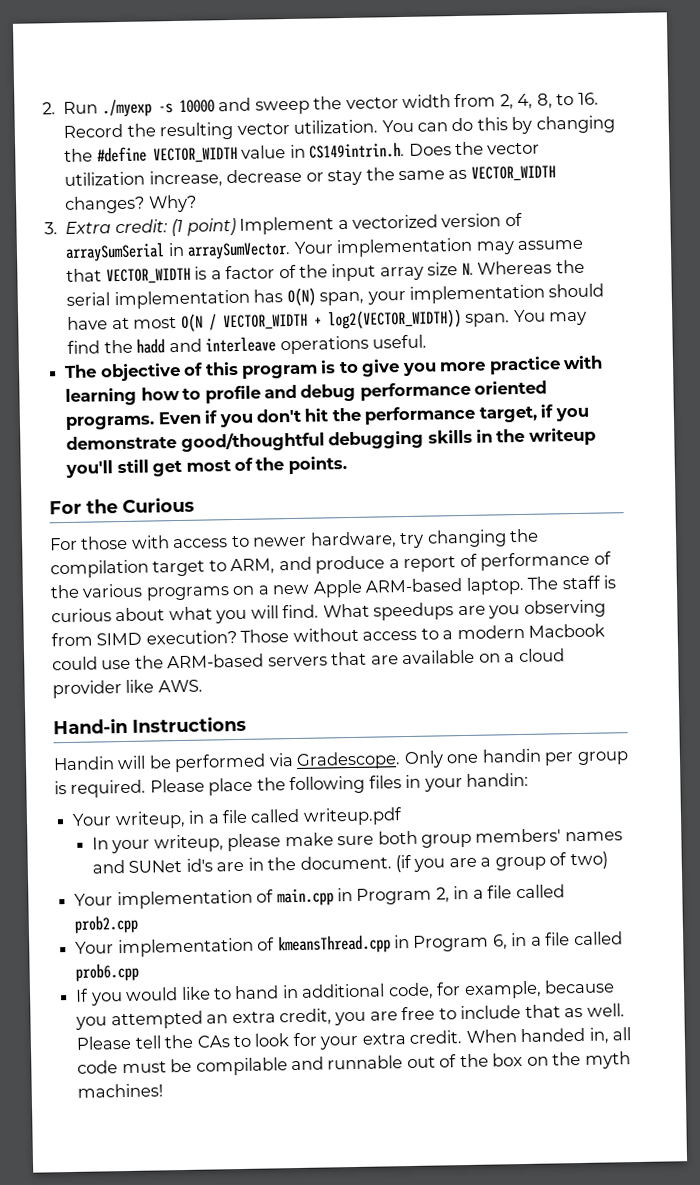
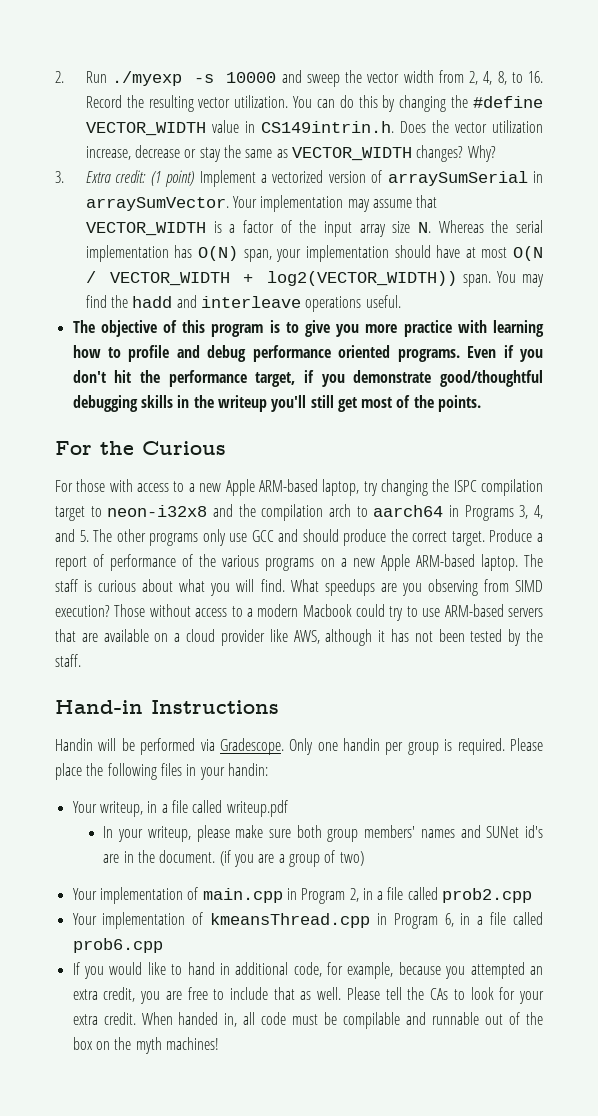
- For those with access to newer hardware, try changing the compilation target to ARM, and produce a report of performance of the various programs on a new Apple ARM-based laptop.
+ For those with access to a new Apple ARM-based laptop, try changing the ISPC compilation target to neon-i32x8 and the compilation arch to aarch64 in Programs 3, 4, and 5. The other programs only use GCC and should produce the correct target. Produce a report of performance of the various programs on a new Apple ARM-based laptop.
- Those without access to a modern Macbook could use the ARM-based servers that are available on a cloud provider like AWS.
+ Those without access to a modern Macbook could try to use ARM-based servers that are available on a cloud provider like AWS, although it has not been tested by the staff.

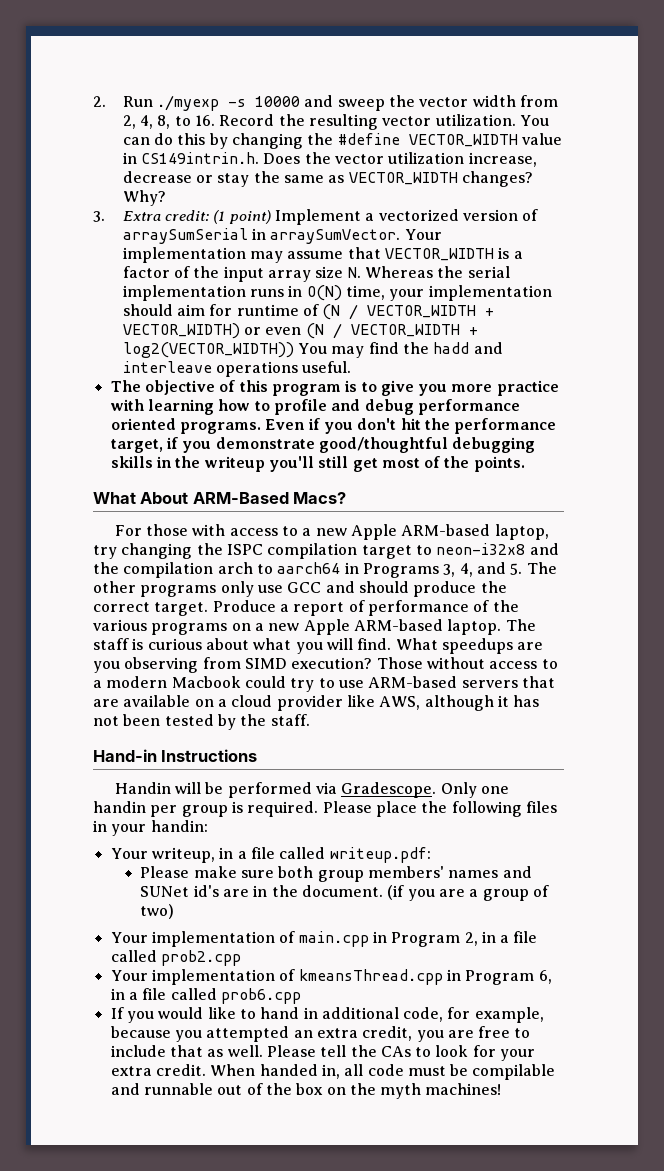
- Your implementation may assume that VECTOR_WIDTH is a factor of the input array size N. Whereas the serial implementation has O(N) span, your implementation should have at most O(N / VECTOR_WIDTH + log2(VECTOR_WIDTH)) span. You may find the hadd and interleave operations useful.
+ Your implementation may assume that VECTOR_WIDTH is a factor of the input array size N. Whereas the serial implementation runs in O(N) time, your implementation should aim for runtime of (N / VECTOR_WIDTH + VECTOR_WIDTH) or even (N / VECTOR_WIDTH + log2(VECTOR_WIDTH)) You may find the hadd and interleave operations useful.
- For the Curious
+ What About ARM-Based Macs?
- Your writeup, in a file called writeup.pdf
- In your writeup, please make sure both group members' names and SUNet id's are in the document.
+ Your writeup, in a file called writeup.pdf:
+ Please make sure both group members' names and SUNet id's are in the document.

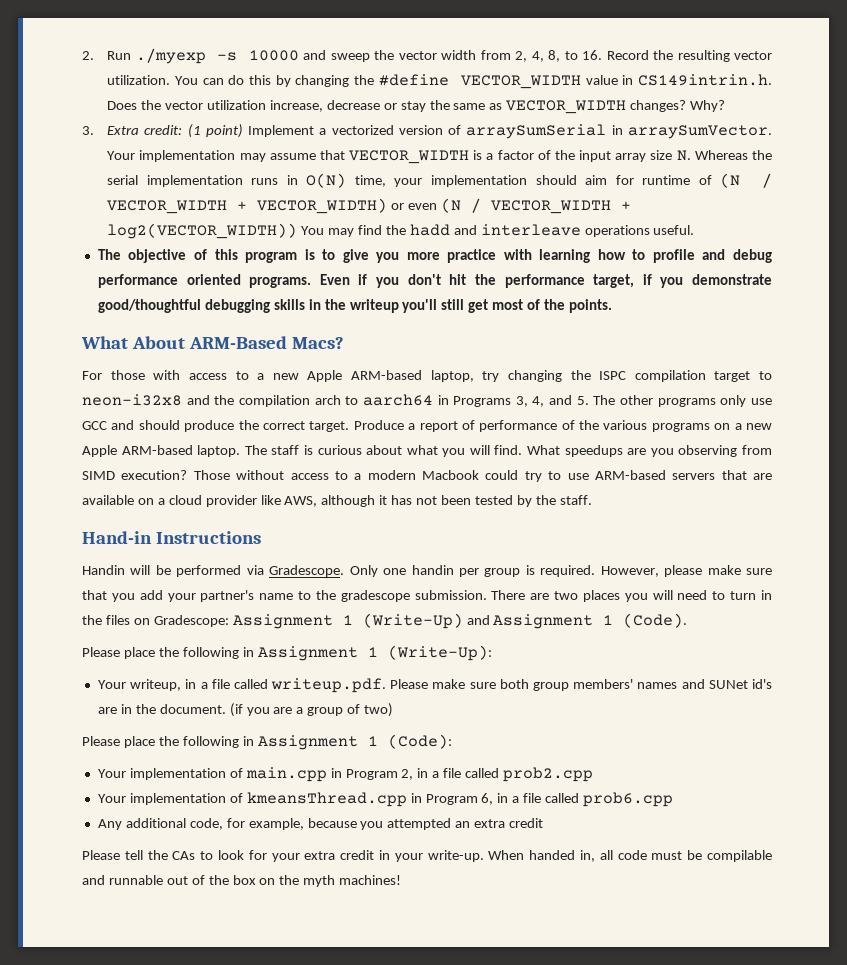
- Please place the following files in your handin:
+ However, please make sure that you add your partner's name to the gradescope submission. There are two places you will need to turn in the files on Gradescope: Assignment 1 (Write-Up) and Assignment 1 (Code).
+ Please place the following in Assignment 1 (Write-Up):
- Your writeup, in a file called writeup.pdf:
- Please make sure both group members' names and SUNet id's are in the document.
+ Your writeup, in a file called writeup.pdf. Please make sure both group members' names and SUNet id's are in the document.
+ Please place the following in Assignment 1 (Code):
- If you would like to hand in additional code, for example, because you attempted an extra credit, you are free to include that as well. Please tell the CAs to look for your extra credit.
+ Any additional code, for example, because you attempted an extra credit
+ Please tell the CAs to look for your extra credit in your write-up.

